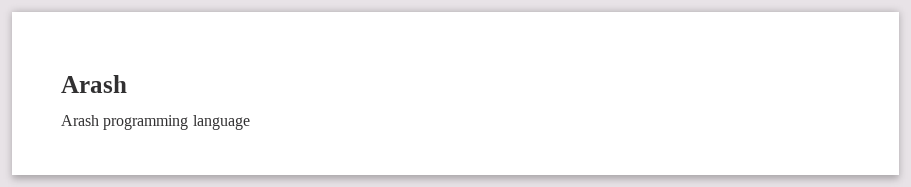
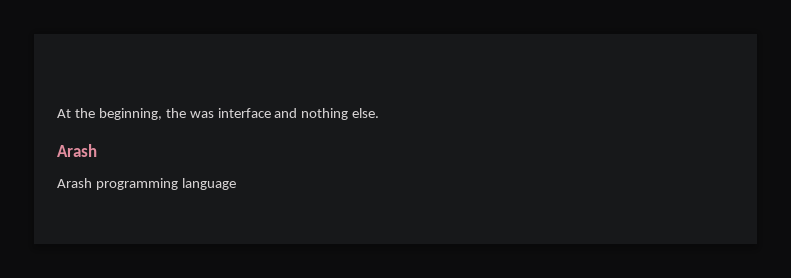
+ At the beginning, the was interface and nothing else.

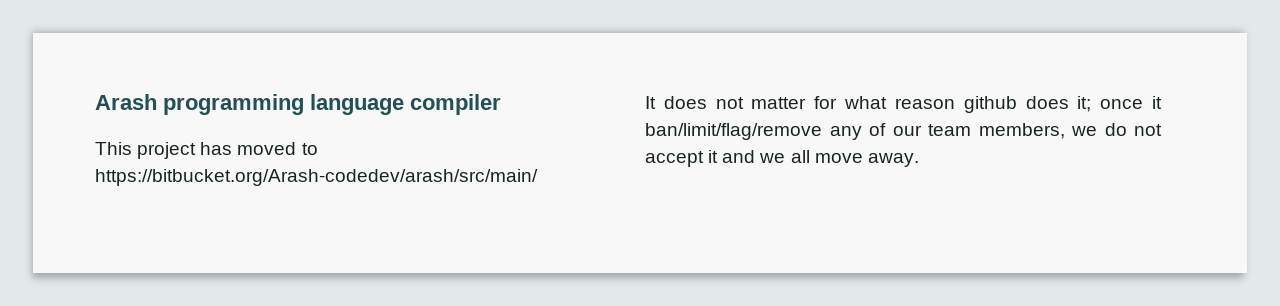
- At the beginning, the was interface and nothing else.
- Arash
- Arash programming language
+ Arash programming language compiler
+ This project has moved to https://bitbucket.org/Arash-codedev/arash/src/main/
+ It does not matter for what reason github does it; once it ban/limit/flag/remove any of our team members, we do not accept it and we all move away.

